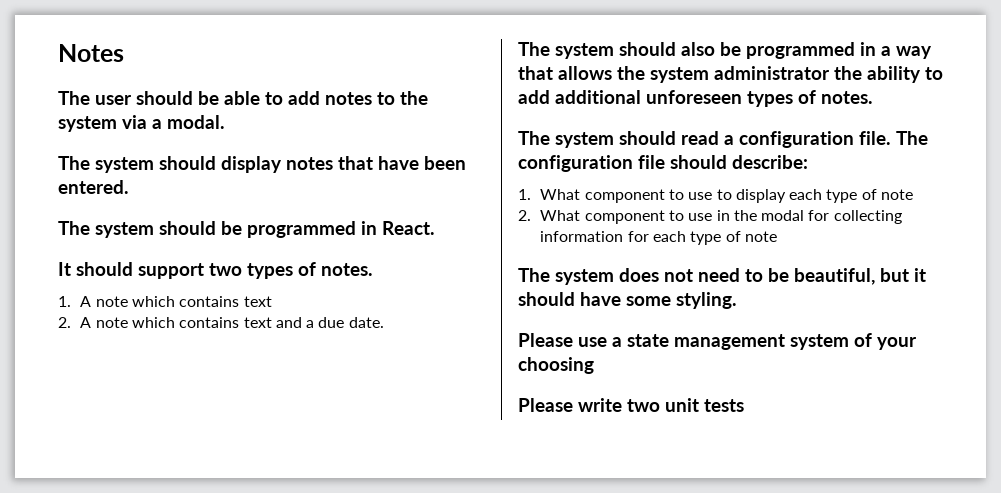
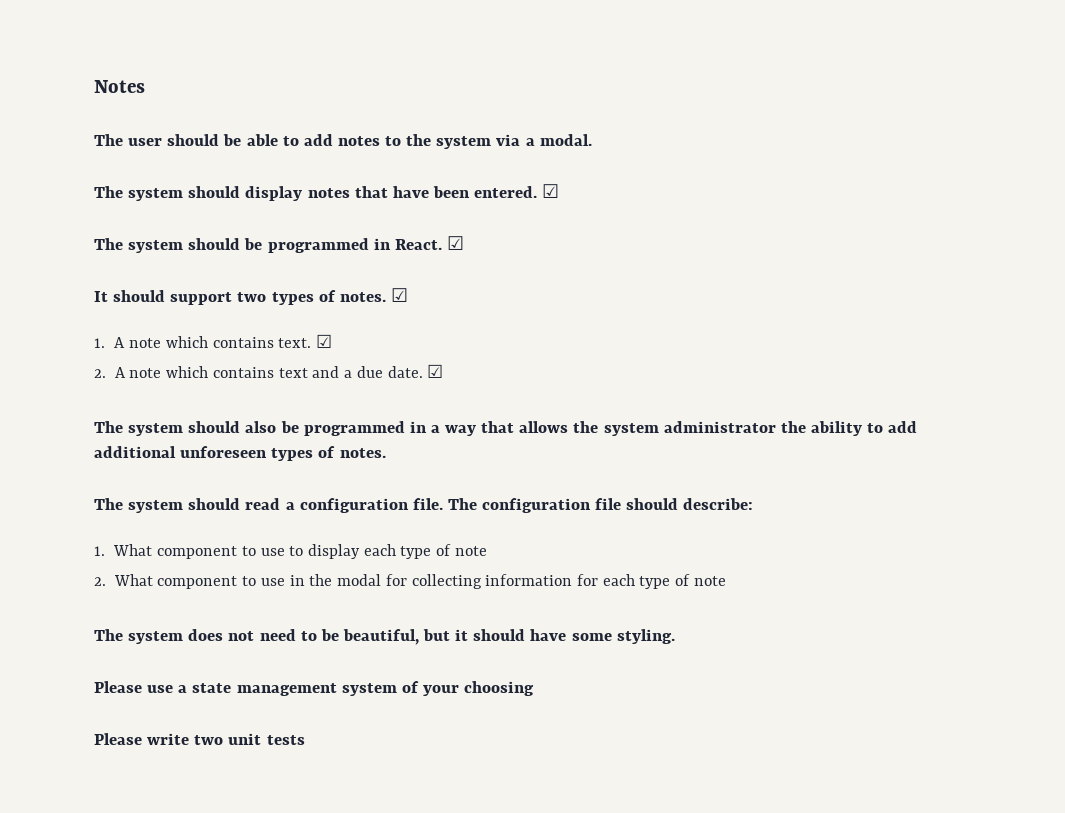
- The system should display notes that have been entered.
+ The system should display notes that have been entered. ☑
- The system should be programmed in React.
+ The system should be programmed in React. ☑
- It should support two types of notes.
+ It should support two types of notes. ☑
- 1. A note which contains text
+ 1. A note which contains text. ☑
- 2. A note which contains text and a due date.
+ 2. A note which contains text and a due date. ☑

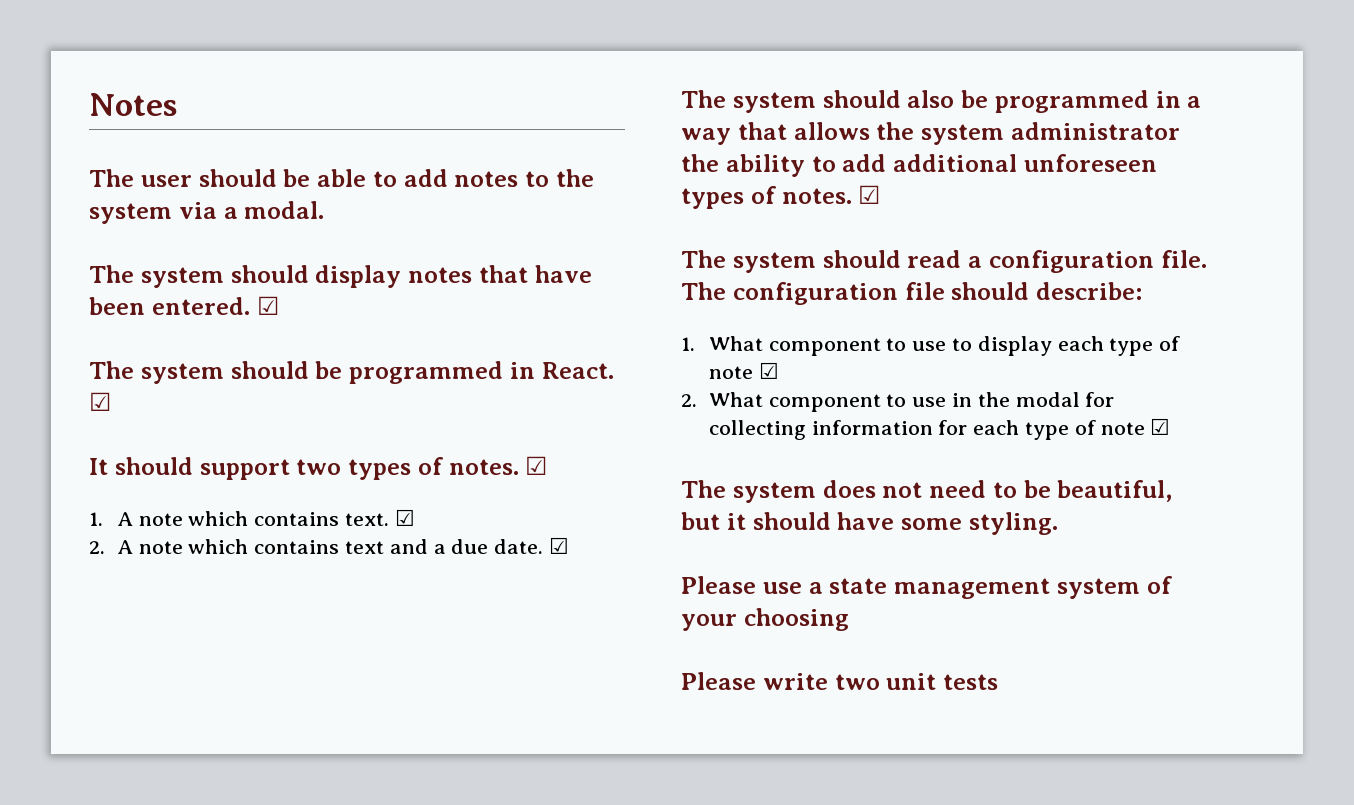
- The system should also be programmed in a way that allows the system administrator the ability to add additional unforeseen types of notes.
+ The system should also be programmed in a way that allows the system administrator the ability to add additional unforeseen types of notes. ☑
- 1. What component to use to display each type of note
+ 1. What component to use to display each type of note ☑
- 2. What component to use in the modal for collecting information for each type of note
+ 2. What component to use in the modal for collecting information for each type of note ☑

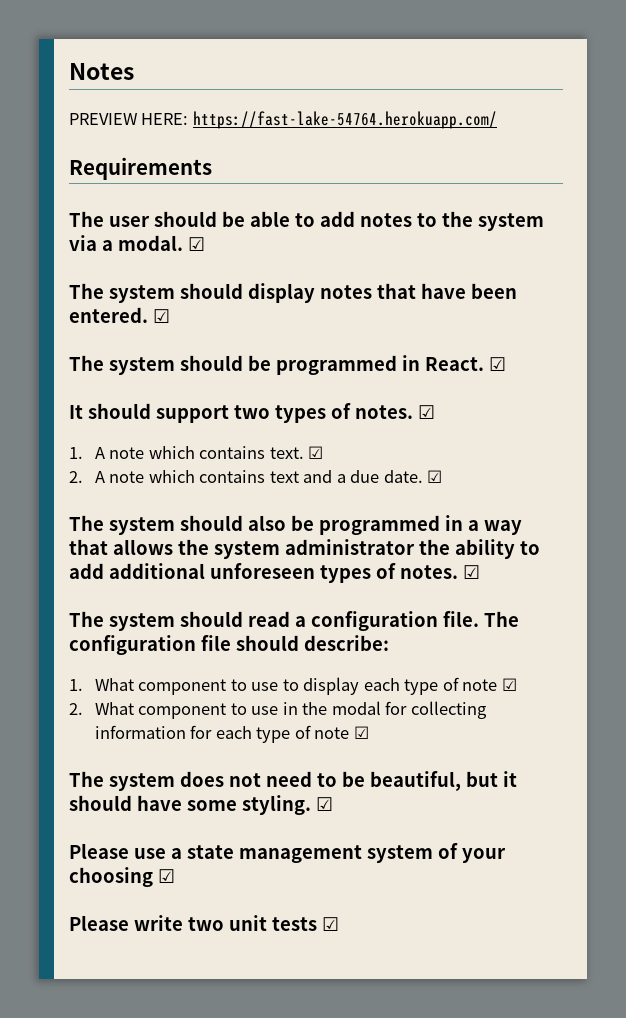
+ PREVIEW HERE: https://fast-lake-54764.herokuapp.com/
+ Requirements
- The user should be able to add notes to the system via a modal.
+ The user should be able to add notes to the system via a modal. ☑
- The system does not need to be beautiful, but it should have some styling.
+ The system does not need to be beautiful, but it should have some styling. ☑
- Please use a state management system of your choosing
+ Please use a state management system of your choosing ☑
- Please write two unit tests
+ Please write two unit tests ☑

